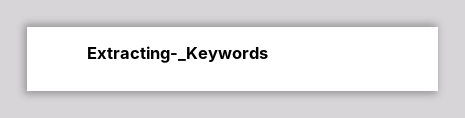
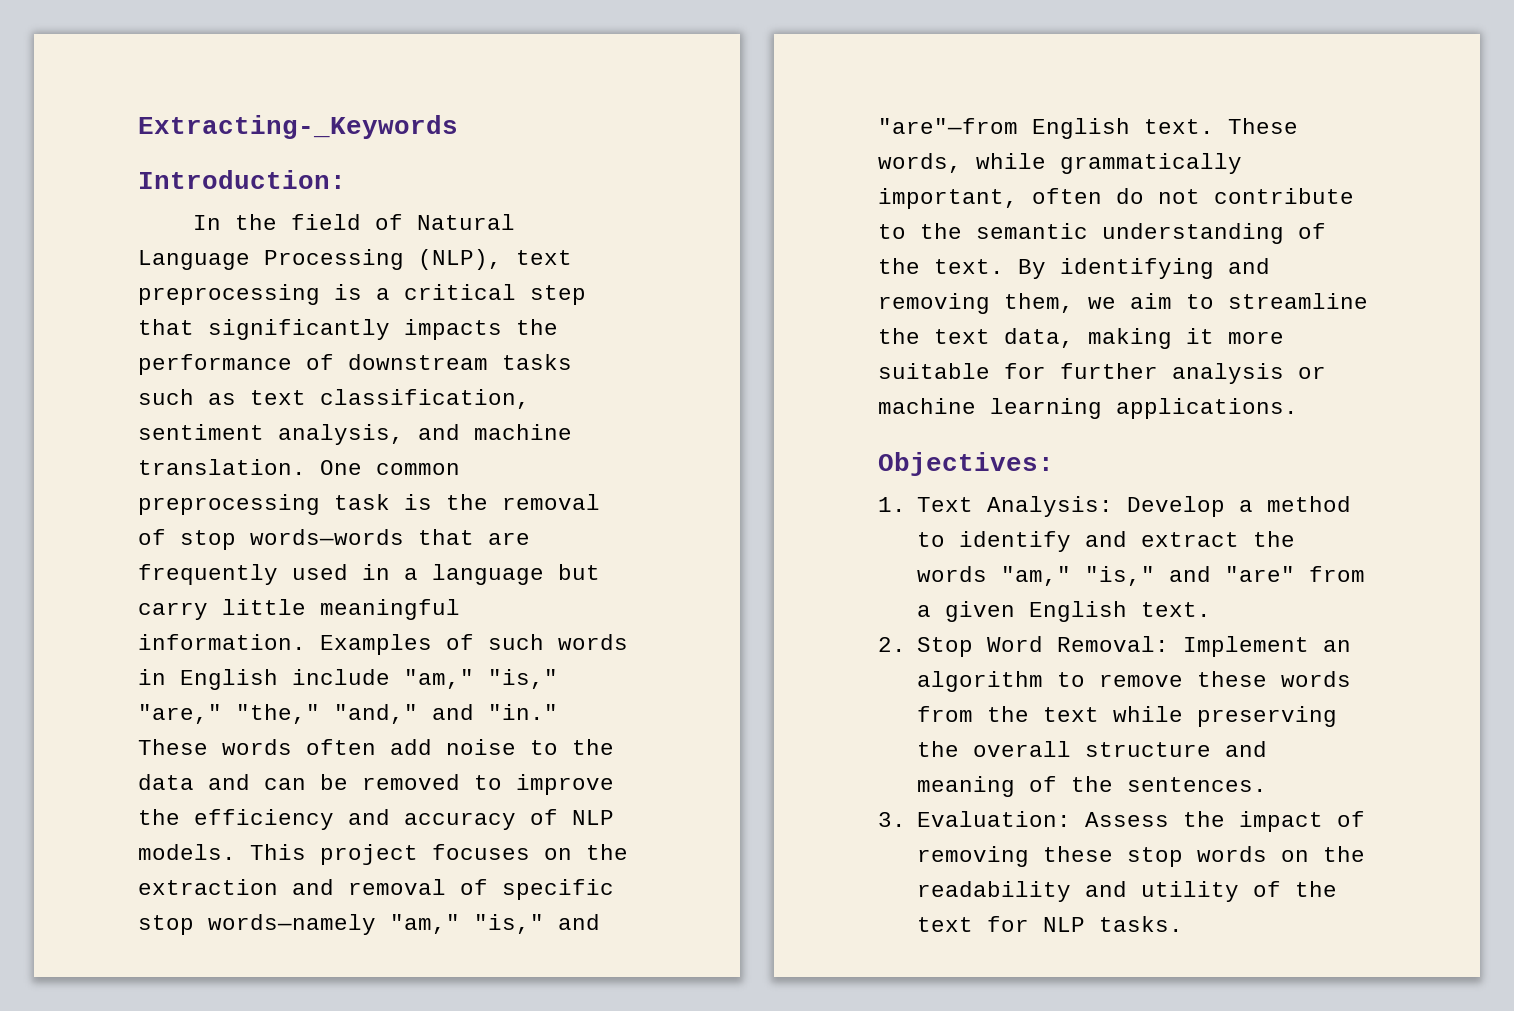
+ Introduction:
+ In the field of Natural Language Processing (NLP), text preprocessing is a critical step that significantly impacts the performance of downstream tasks such as text classification, sentiment analysis, and machine translation. One common preprocessing task is the removal of stop words—words that are frequently used in a language but carry little meaningful information. Examples of such words in English include "am," "is," "are," "the," "and," and "in." These words often add noise to the data and can be removed to improve the efficiency and accuracy of NLP models. This project focuses on the extraction and removal of specific stop words—namely "am," "is," and "are"—from English text. These words, while grammatically important, often do not contribute to the semantic understanding of the text. By identifying and removing them, we aim to streamline the text data, making it more suitable for further analysis or machine learning applications.
+ Objectives:
+ 1. Text Analysis: Develop a method to identify and extract the words "am," "is," and "are" from a given English text.
+ 2. Stop Word Removal: Implement an algorithm to remove these words from the text while preserving the overall structure and meaning of the sentences.
+ 3. Evaluation: Assess the impact of removing these stop words on the readability and utility of the text for NLP tasks.

